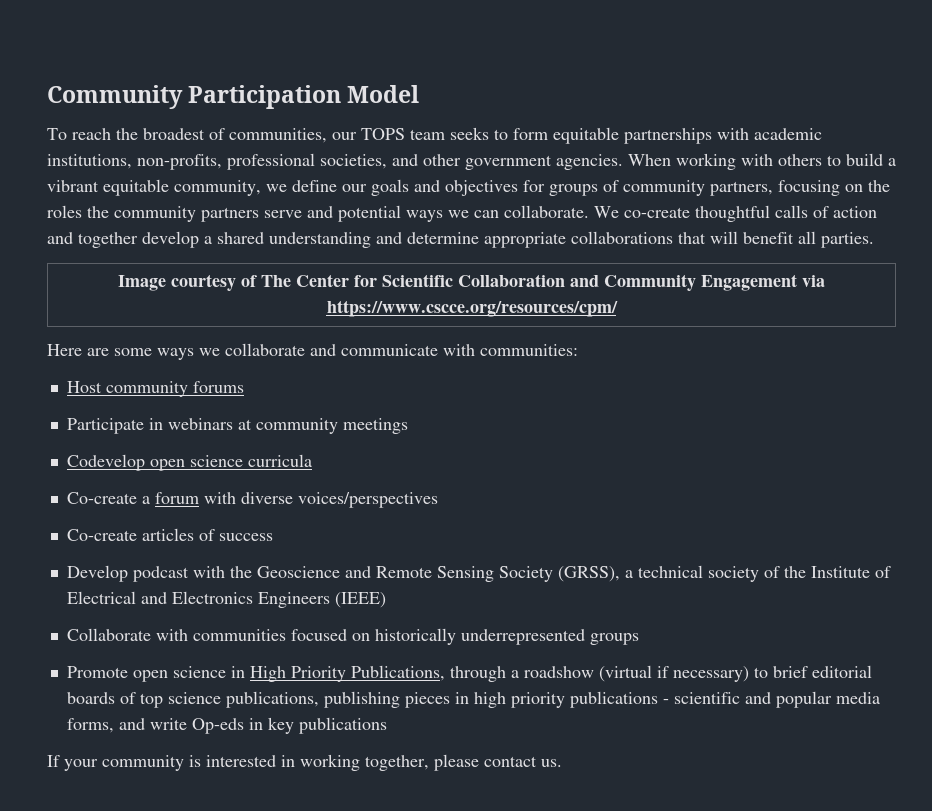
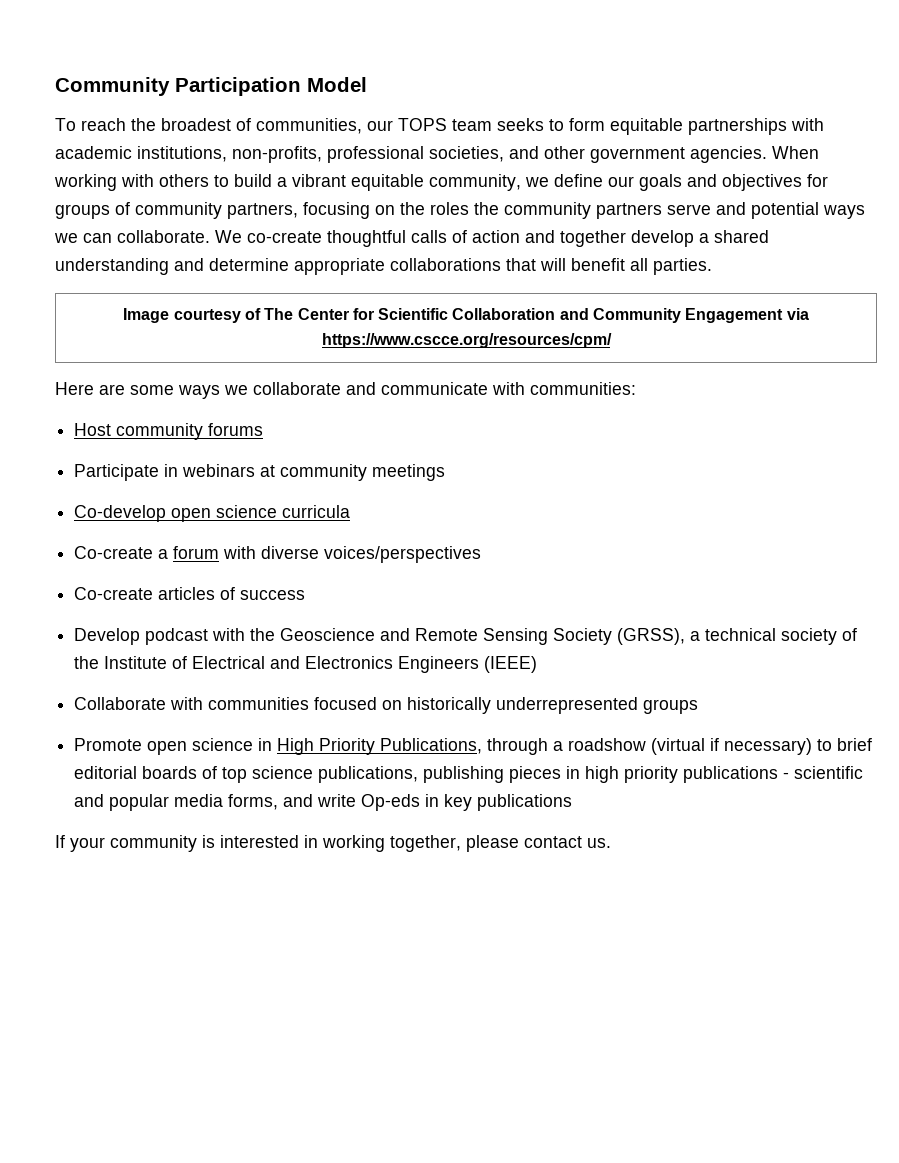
- Codevelop open science curricula
+ Co-develop open science curricula

